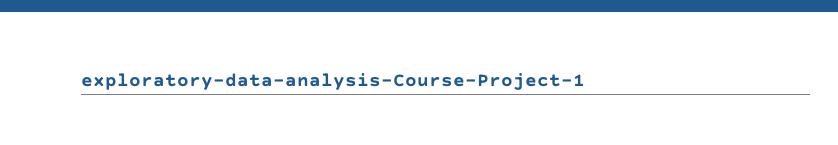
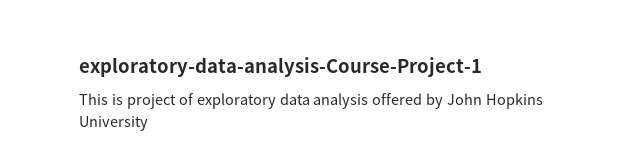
+ This is project of exploratory data analysis offered by John Hopkins University

